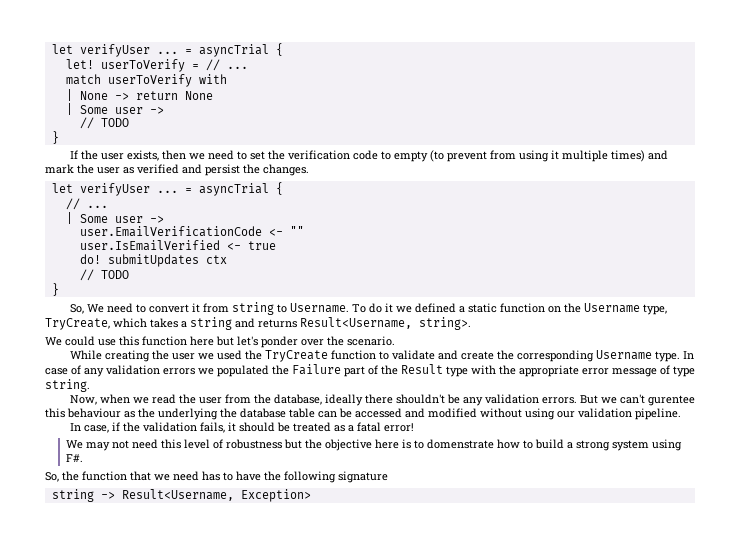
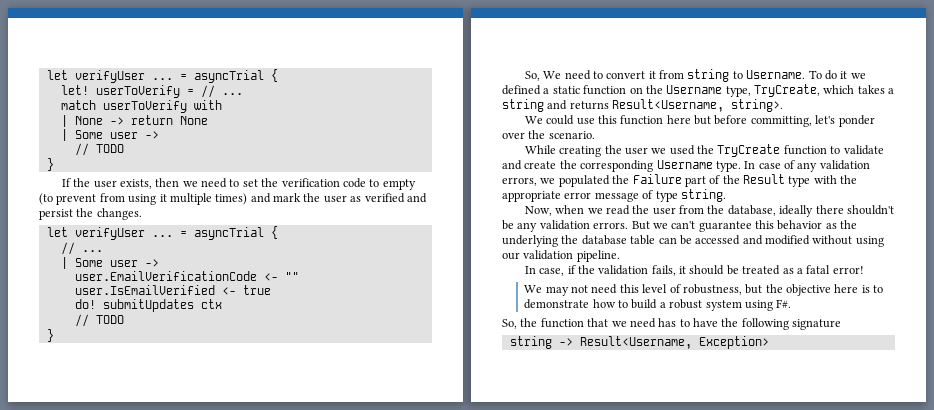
- We could use this function here but let's ponder over the scenario.
+ We could use this function here but before committing, let's ponder over the scenario.
- In case of any validation errors we populated the Failure part of the Result type with the appropriate error message of type string.
+ In case of any validation errors, we populated the Failure part of the Result type with the appropriate error message of type string.
- But we can't gurentee this behaviour as the underlying the database table can be accessed and modified without using our validation pipeline.
+ But we can't guarantee this behavior as the underlying the database table can be accessed and modified without using our validation pipeline.
- We may not need this level of robustness but the objective here is to domenstrate how to build a strong system using F#.
+ We may not need this level of robustness, but the objective here is to demonstrate how to build a robust system using F#.

